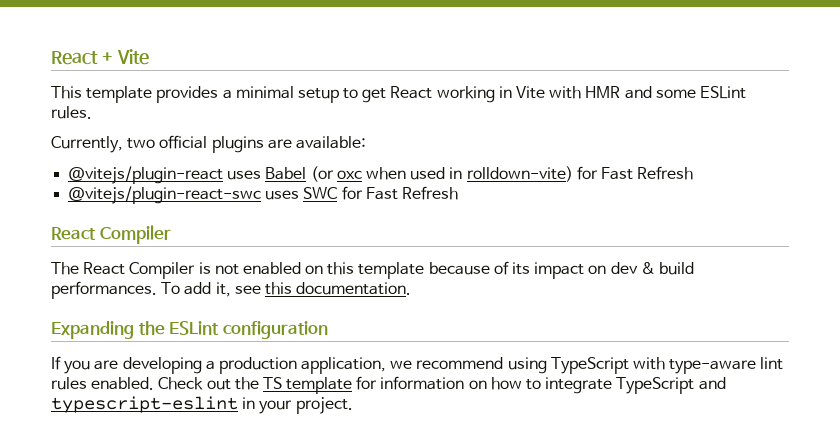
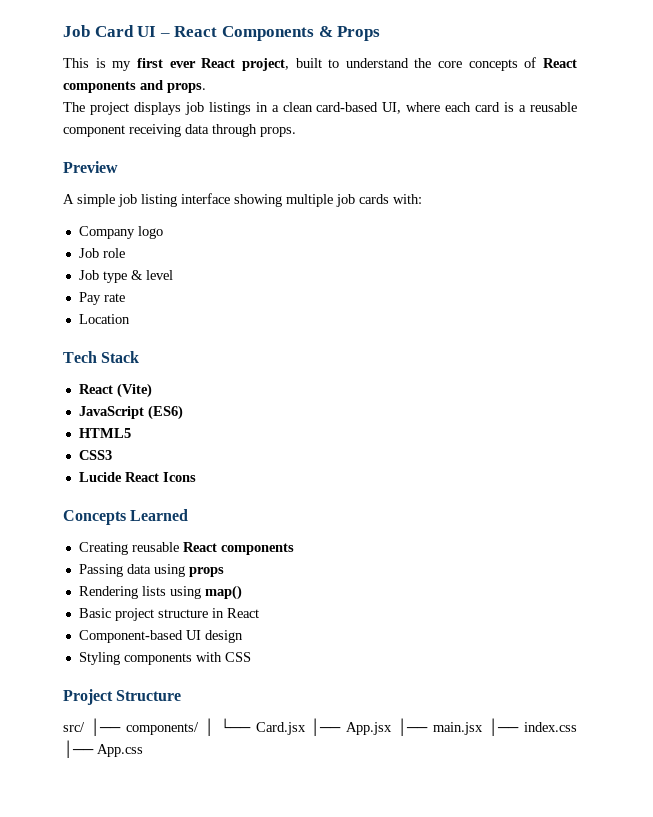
- React + Vite
- This template provides a minimal setup to get React working in Vite with HMR and some ESLint rules.
- Currently, two official plugins are available:
- @vitejs/plugin-react uses Babel (or oxc when used in rolldown-vite) for Fast Refresh
- @vitejs/plugin-react-swc uses SWC for Fast Refresh
- React Compiler
- The React Compiler is not enabled on this template because of its impact on dev & build performances. To add it, see this documentation.
- Expanding the ESLint configuration
- If you are developing a production application, we recommend using TypeScript with type-aware lint rules enabled. Check out the TS template for information on how to integrate TypeScript and typescript-eslint in your project.
+ Job Card UI – React Components & Props
+ This is my first ever React project, built to understand the core concepts of React components and props.
+ The project displays job listings in a clean card-based UI, where each card is a reusable component receiving data through props.
+ Preview
+ A simple job listing interface showing multiple job cards with:
+ Company logo
+ Job role
+ Job type & level
+ Pay rate
+ Location
+ Tech Stack
+ React (Vite)
+ JavaScript (ES6)
+ HTML5
+ CSS3
+ Lucide React Icons
+ Concepts Learned
+ Creating reusable React components
+ Passing data using props
+ Rendering lists using map()
+ Basic project structure in React
+ Component-based UI design
+ Styling components with CSS
+ Project Structure
+ src/ │── components/ │ └── Card.jsx │── App.jsx │── main.jsx │── index.css │── App.css

